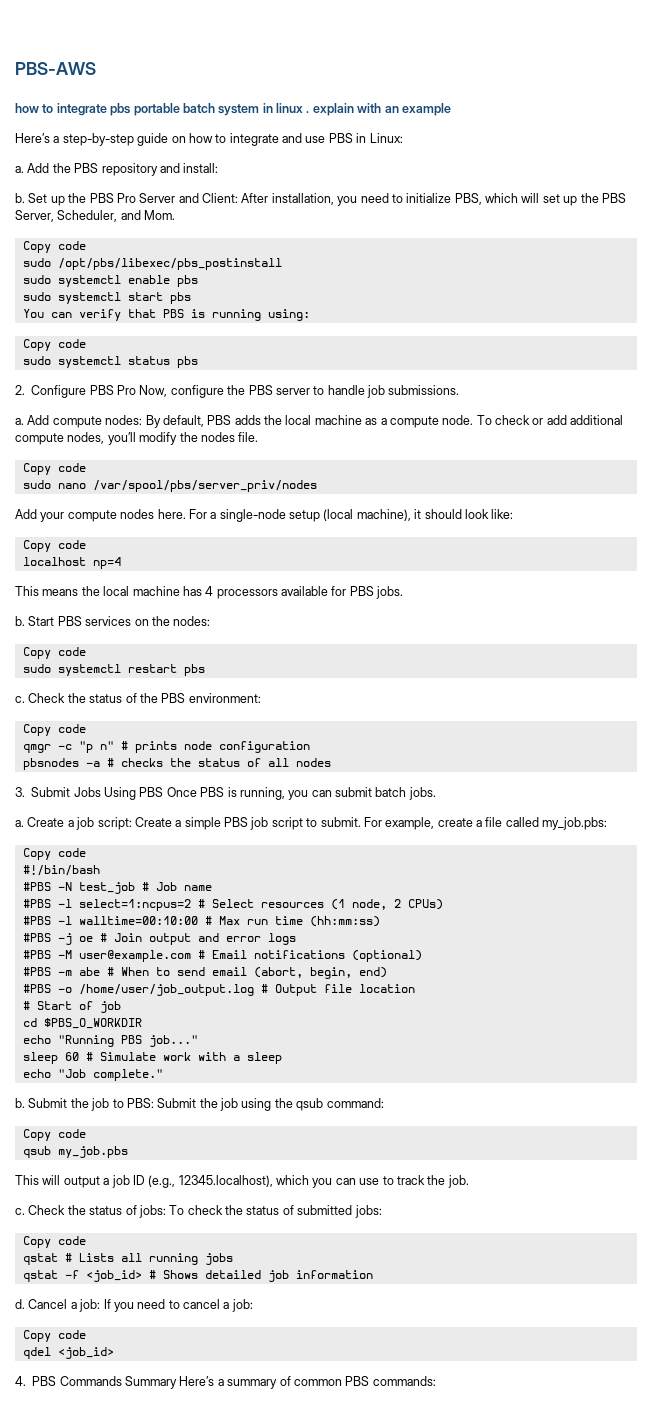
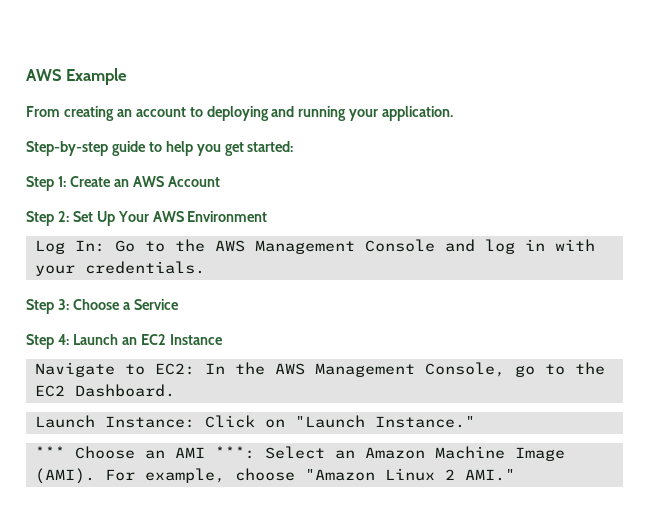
- PBS-AWS
- how to integrate pbs portable batch system in linux . explain with an example
- Here’s a step-by-step guide on how to integrate and use PBS in Linux:
- a. Add the PBS repository and install:
- b. Set up the PBS Pro Server and Client: After installation, you need to initialize PBS, which will set up the PBS Server, Scheduler, and Mom.
- Copy code
- sudo /opt/pbs/libexec/pbs_postinstall
- sudo systemctl enable pbs
- sudo systemctl start pbs
- You can verify that PBS is running using:
- Copy code
- sudo systemctl status pbs
- 2. Configure PBS Pro Now, configure the PBS server to handle job submissions.
- a. Add compute nodes: By default, PBS adds the local machine as a compute node. To check or add additional compute nodes, you’ll modify the nodes file.
- Copy code
- sudo nano /var/spool/pbs/server_priv/nodes
- Add your compute nodes here. For a single-node setup (local machine), it should look like:
- Copy code
- localhost np=4
- This means the local machine has 4 processors available for PBS jobs.
- b. Start PBS services on the nodes:
- Copy code
- sudo systemctl restart pbs
- c. Check the status of the PBS environment:
- Copy code
- qmgr -c "p n" # prints node configuration
- pbsnodes -a # checks the status of all nodes
- 3. Submit Jobs Using PBS Once PBS is running, you can submit batch jobs.
- a. Create a job script: Create a simple PBS job script to submit. For example, create a file called my_job.pbs:
- Copy code
- #!/bin/bash
- #PBS -N test_job # Job name
- #PBS -l select=1:ncpus=2 # Select resources (1 node, 2 CPUs)
- #PBS -l walltime=00:10:00 # Max run time (hh:mm:ss)
- #PBS -j oe # Join output and error logs
- #PBS -M user@example.com # Email notifications (optional)
- #PBS -m abe # When to send email (abort, begin, end)
- #PBS -o /home/user/job_output.log # Output file location
- # Start of job
- cd $PBS_O_WORKDIR
- echo "Running PBS job..."
- sleep 60 # Simulate work with a sleep
- echo "Job complete."
- b. Submit the job to PBS: Submit the job using the qsub command:
- Copy code
- qsub my_job.pbs
- This will output a job ID (e.g., 12345.localhost), which you can use to track the job.
- c. Check the status of jobs: To check the status of submitted jobs:
- Copy code
- qstat # Lists all running jobs
- qstat -f <job_id> # Shows detailed job information
- d. Cancel a job: If you need to cancel a job:
- Copy code
- qdel <job_id>
- 4. PBS Commands Summary Here’s a summary of common PBS commands:
+ AWS Example
+ From creating an account to deploying and running your application.
+ Step-by-step guide to help you get started:
+ Step 1: Create an AWS Account
+ Step 2: Set Up Your AWS Environment
+ Log In: Go to the AWS Management Console and log in with your credentials.
+ Step 3: Choose a Service
+ Step 4: Launch an EC2 Instance
+ Navigate to EC2: In the AWS Management Console, go to the EC2 Dashboard.
+ Launch Instance: Click on "Launch Instance."
+ *** Choose an AMI ***: Select an Amazon Machine Image (AMI). For example, choose "Amazon Linux 2 AMI."

